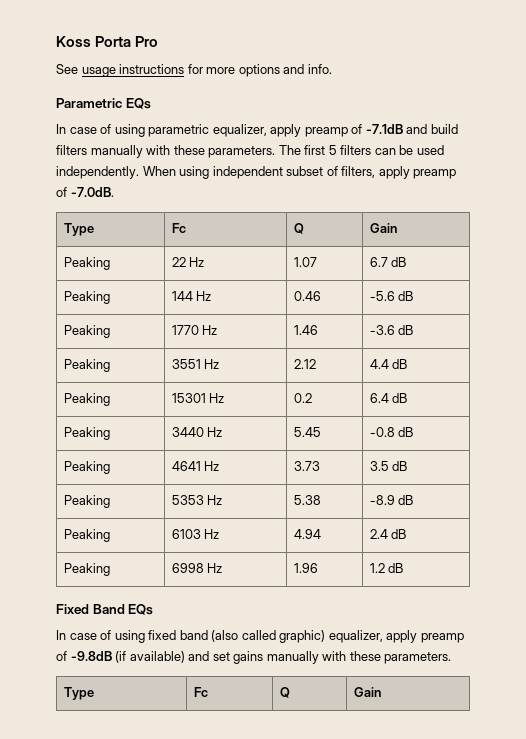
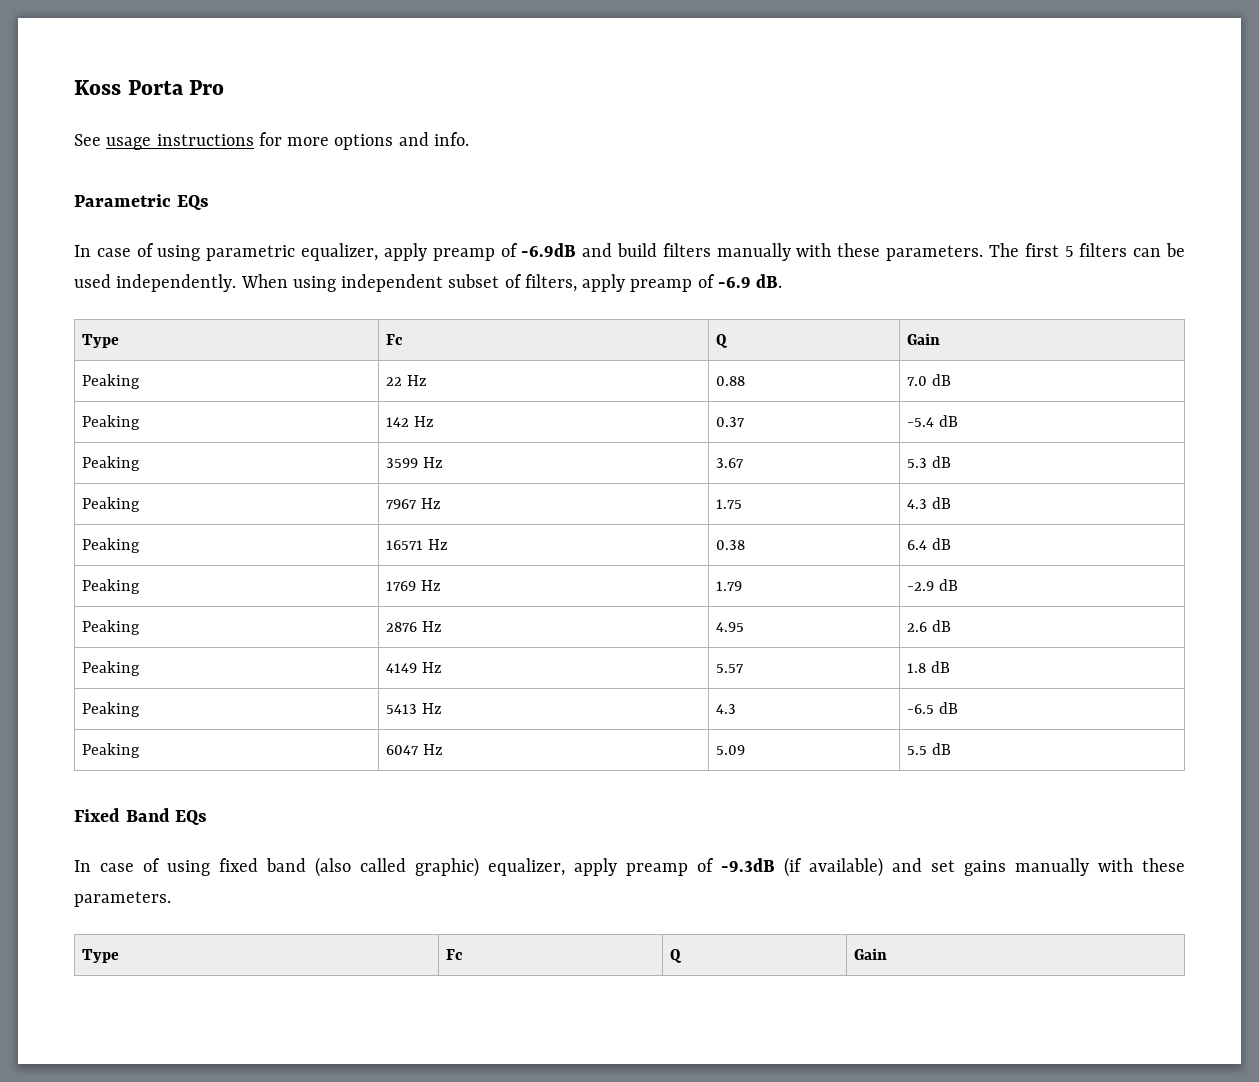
- In case of using parametric equalizer, apply preamp of -7.1dB and build filters manually with these parameters.
+ In case of using parametric equalizer, apply preamp of -6.9dB and build filters manually with these parameters.
- When using independent subset of filters, apply preamp of -7.0dB.
+ When using independent subset of filters, apply preamp of -6.9 dB.
- Peaking | 22 Hz | 1.07 | 6.7 dB
- Peaking | 144 Hz | 0.46 | -5.6 dB
- Peaking | 1770 Hz | 1.46 | -3.6 dB
- Peaking | 3551 Hz | 2.12 | 4.4 dB
- Peaking | 15301 Hz | 0.2 | 6.4 dB
+ Peaking | 22 Hz | 0.88 | 7.0 dB
+ Peaking | 142 Hz | 0.37 | -5.4 dB
+ Peaking | 3599 Hz | 3.67 | 5.3 dB
+ Peaking | 7967 Hz | 1.75 | 4.3 dB
+ Peaking | 16571 Hz | 0.38 | 6.4 dB
- Peaking | 3440 Hz | 5.45 | -0.8 dB
- Peaking | 4641 Hz | 3.73 | 3.5 dB
- Peaking | 5353 Hz | 5.38 | -8.9 dB
- Peaking | 6103 Hz | 4.94 | 2.4 dB
- Peaking | 6998 Hz | 1.96 | 1.2 dB
+ Peaking | 1769 Hz | 1.79 | -2.9 dB
+ Peaking | 2876 Hz | 4.95 | 2.6 dB
+ Peaking | 4149 Hz | 5.57 | 1.8 dB
+ Peaking | 5413 Hz | 4.3 | -6.5 dB
+ Peaking | 6047 Hz | 5.09 | 5.5 dB
- In case of using fixed band (also called graphic) equalizer, apply preamp of -9.8dB (if available) and set gains manually with these parameters.
+ In case of using fixed band (also called graphic) equalizer, apply preamp of -9.3dB (if available) and set gains manually with these parameters.

